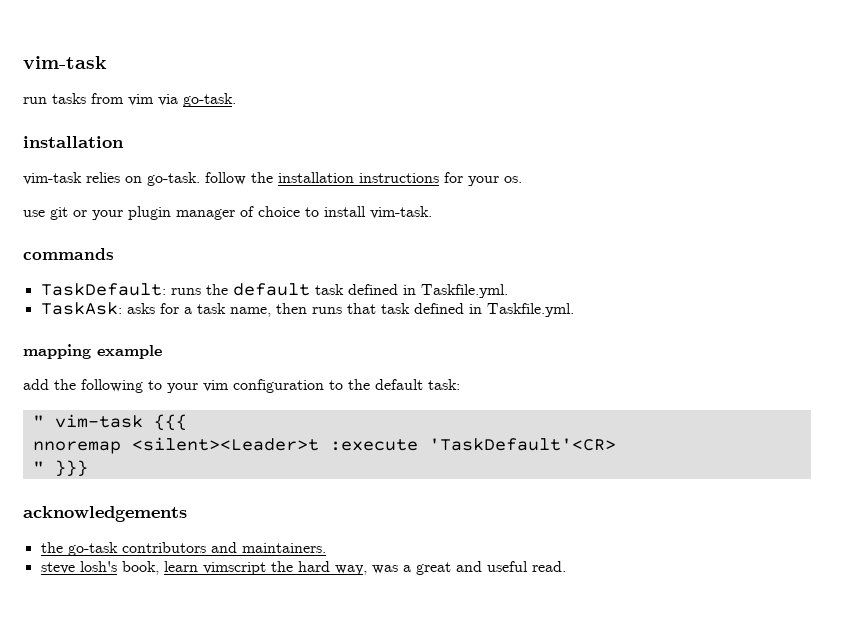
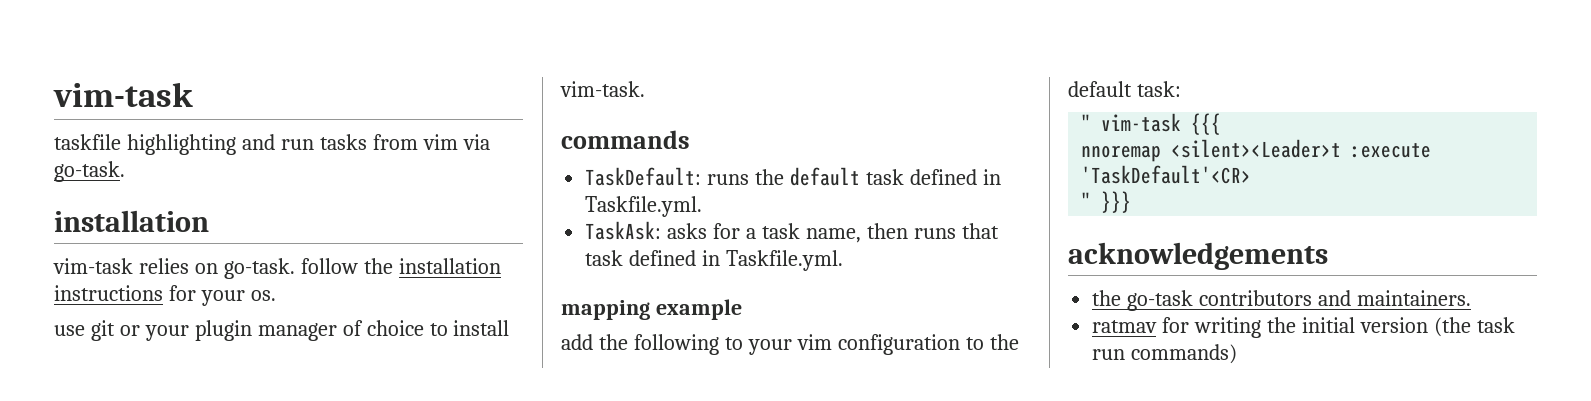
- run tasks from vim via go-task.
+ taskfile highlighting and run tasks from vim via go-task.
- steve losh's book, learn vimscript the hard way, was a great and useful read.
+ ratmav for writing the initial version (the task run commands)

